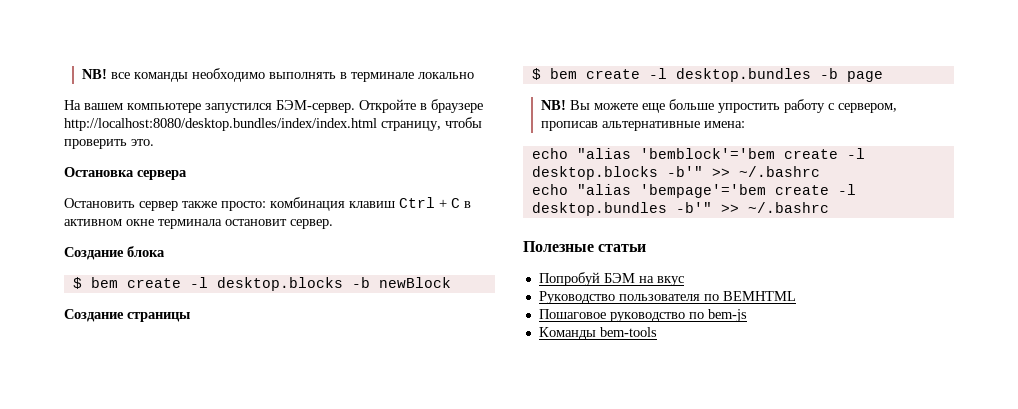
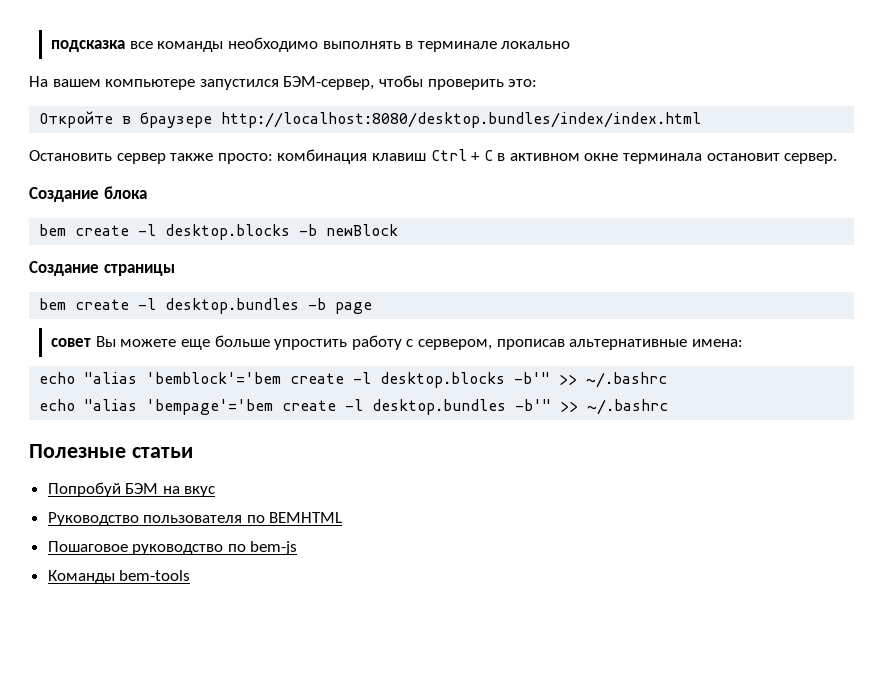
- NB! все команды необходимо выполнять в терминале локально
+ подсказка все команды необходимо выполнять в терминале локально
- На вашем компьютере запустился БЭМ-сервер. Откройте в браузере http://localhost:8080/desktop.bundles/index/index.html страницу, чтобы проверить это.
- Остановка сервера
+ На вашем компьютере запустился БЭМ-сервер, чтобы проверить это:
+ Откройте в браузере http://localhost:8080/desktop.bundles/index/index.html
- $ bem create -l desktop.blocks -b newBlock
+ bem create -l desktop.blocks -b newBlock
- $ bem create -l desktop.bundles -b page
+ bem create -l desktop.bundles -b page
- NB! Вы можете еще больше упростить работу с сервером, прописав альтернативные имена:
+ совет Вы можете еще больше упростить работу с сервером, прописав альтернативные имена:

